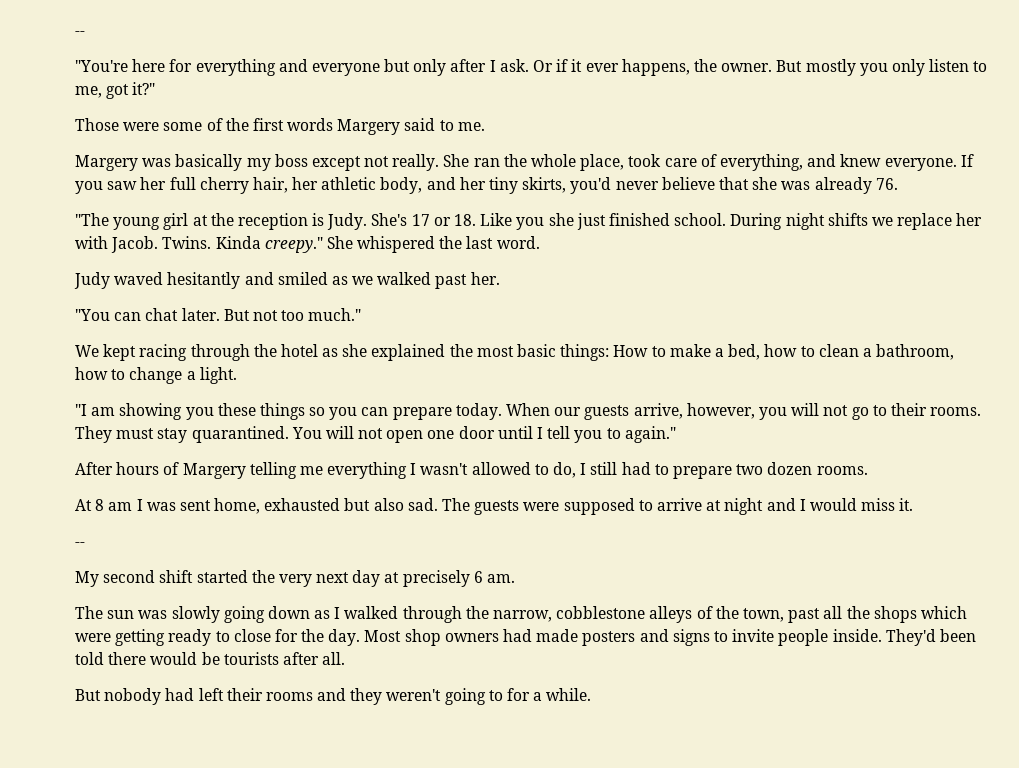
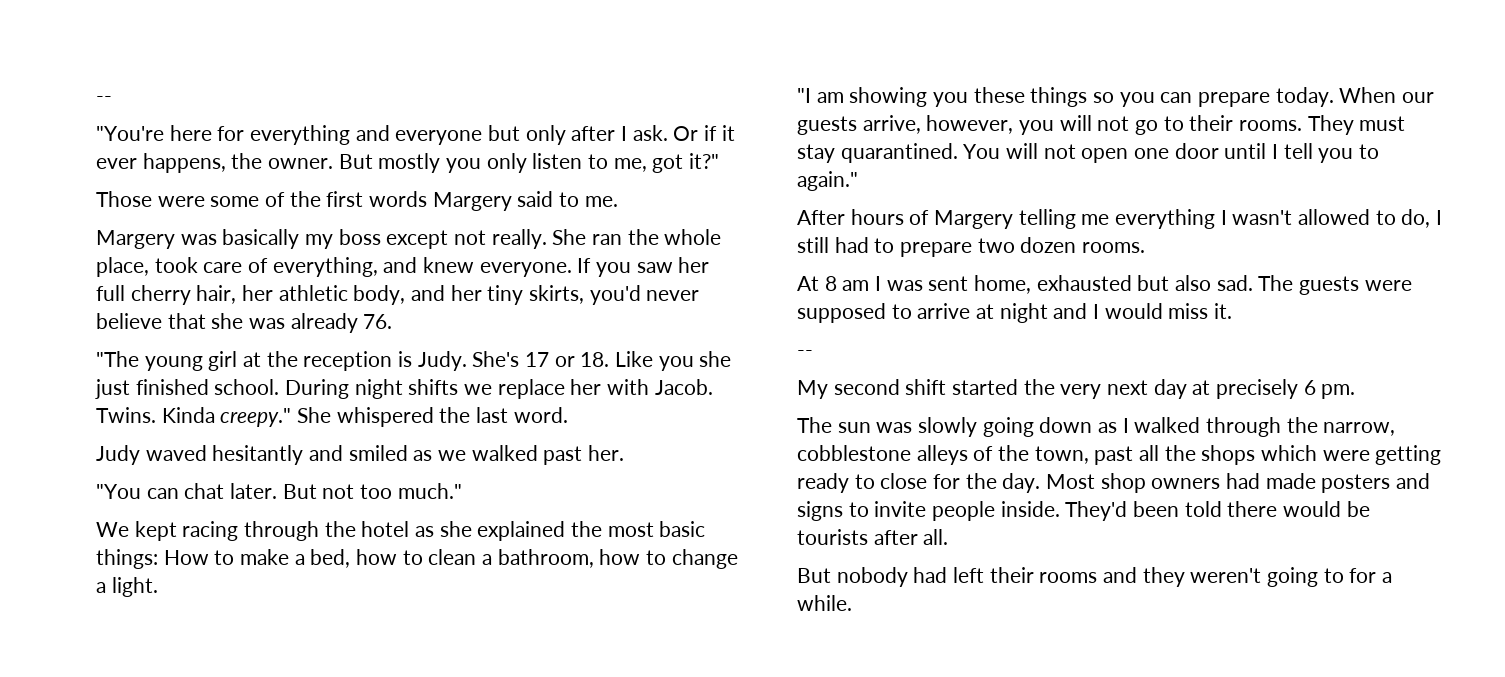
- My second shift started the very next day at precisely 6 am.
+ My second shift started the very next day at precisely 6 pm.

